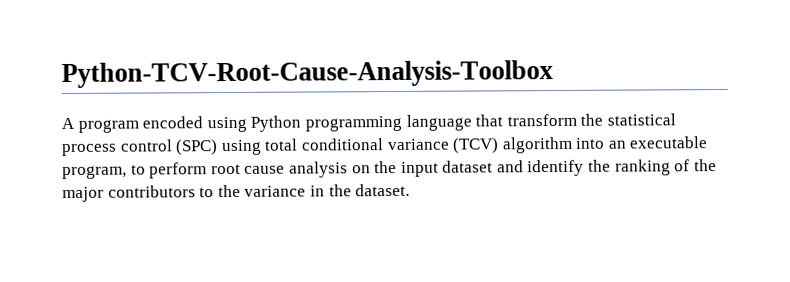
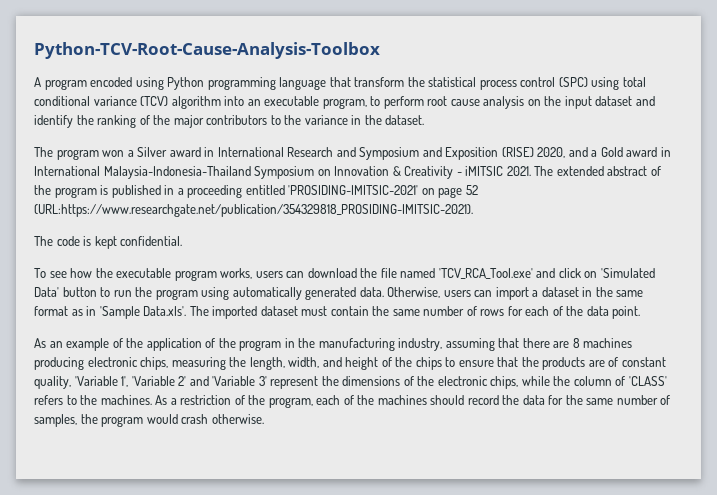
+ The program won a Silver award in International Research and Symposium and Exposition (RISE) 2020, and a Gold award in International Malaysia-Indonesia-Thailand Symposium on Innovation & Creativity - iMITSIC 2021. The extended abstract of the program is published in a proceeding entitled 'PROSIDING-IMITSIC-2021' on page 52 (URL:https://www.researchgate.net/publication/354329818_PROSIDING-IMITSIC-2021).
+ The code is kept confidential.
+ To see how the executable program works, users can download the file named 'TCV_RCA_Tool.exe' and click on 'Simulated Data' button to run the program using automatically generated data. Otherwise, users can import a dataset in the same format as in 'Sample Data.xls'. The imported dataset must contain the same number of rows for each of the data point.
+ As an example of the application of the program in the manufacturing industry, assuming that there are 8 machines producing electronic chips, measuring the length, width, and height of the chips to ensure that the products are of constant quality, 'Variable 1', 'Variable 2' and 'Variable 3' represent the dimensions of the electronic chips, while the column of 'CLASS' refers to the machines. As a restriction of the program, each of the machines should record the data for the same number of samples, the program would crash otherwise.

